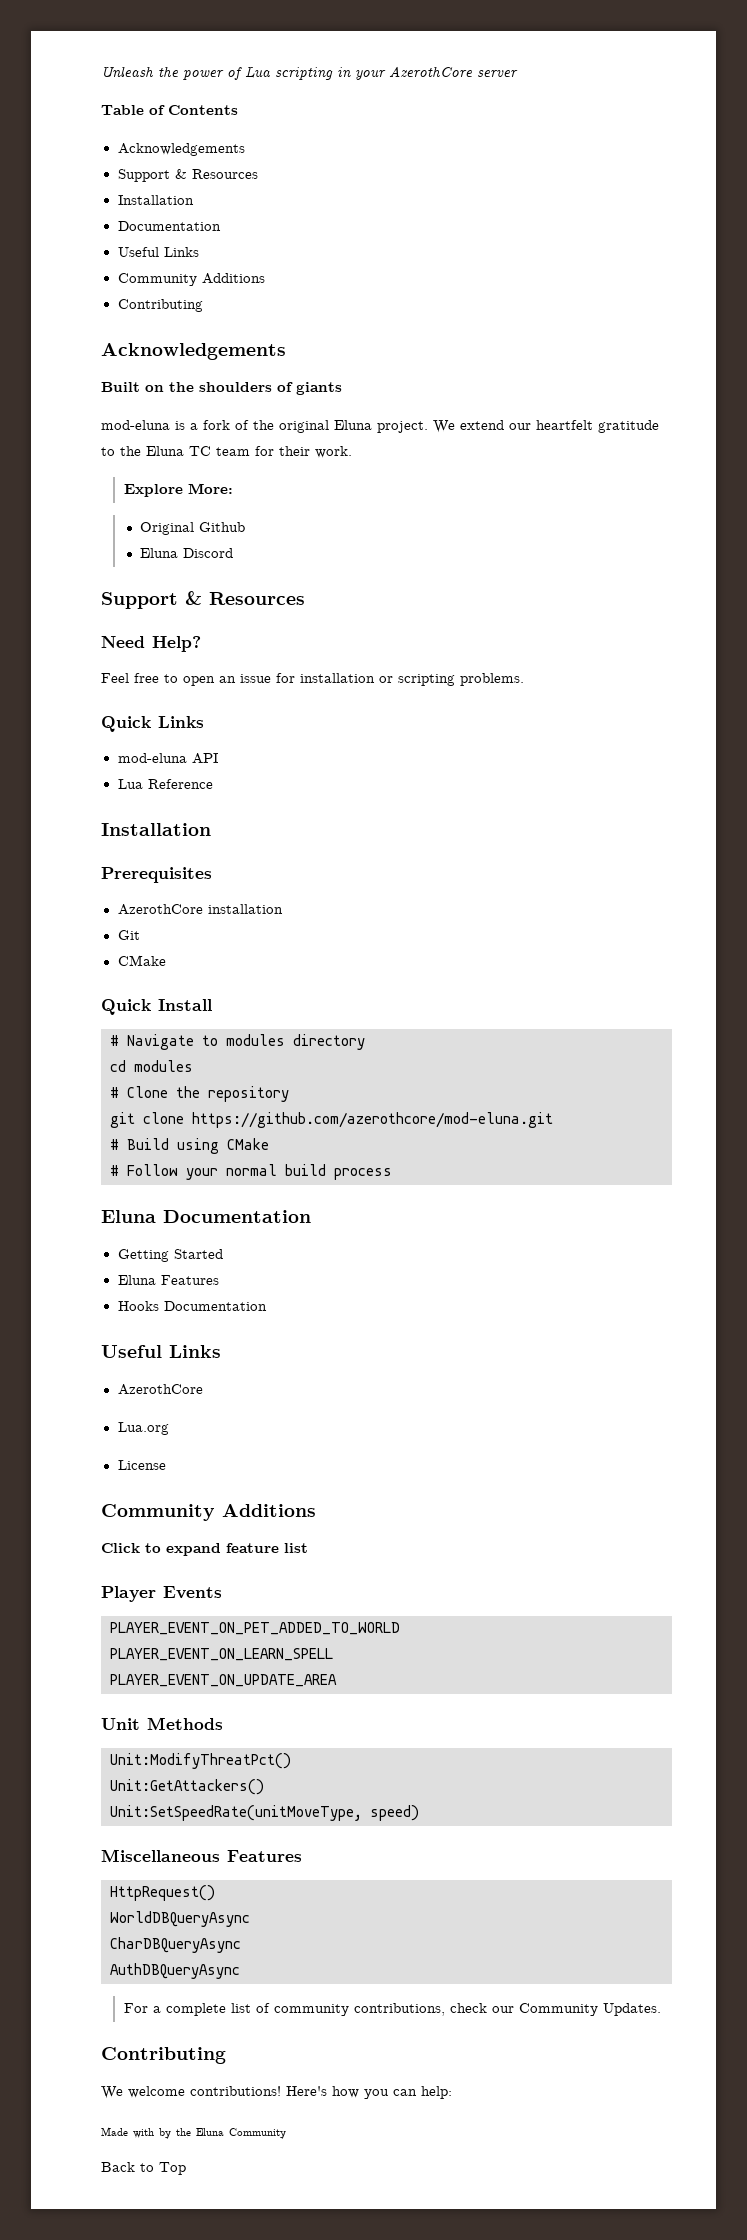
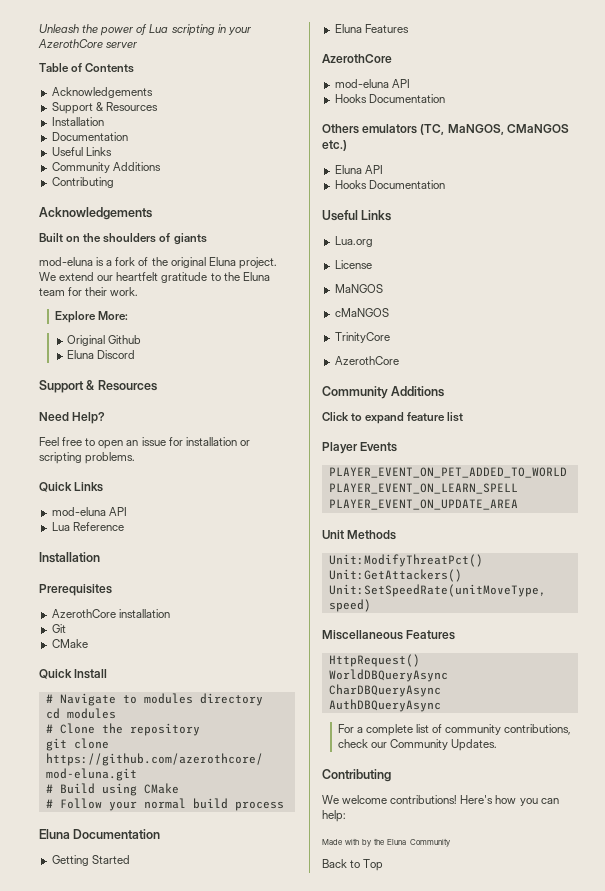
- We extend our heartfelt gratitude to the Eluna TC team for their work.
+ We extend our heartfelt gratitude to the Eluna team for their work.
  Eluna Features
+ AzerothCore
+ mod-eluna API
+ Hooks Documentation
+ Others emulators (TC, MaNGOS, CMaNGOS etc.)
+ Eluna API
  Hooks Documentation
  Useful Links
- AzerothCore
+ MaNGOS
+ cMaNGOS
+ TrinityCore
+ AzerothCore

